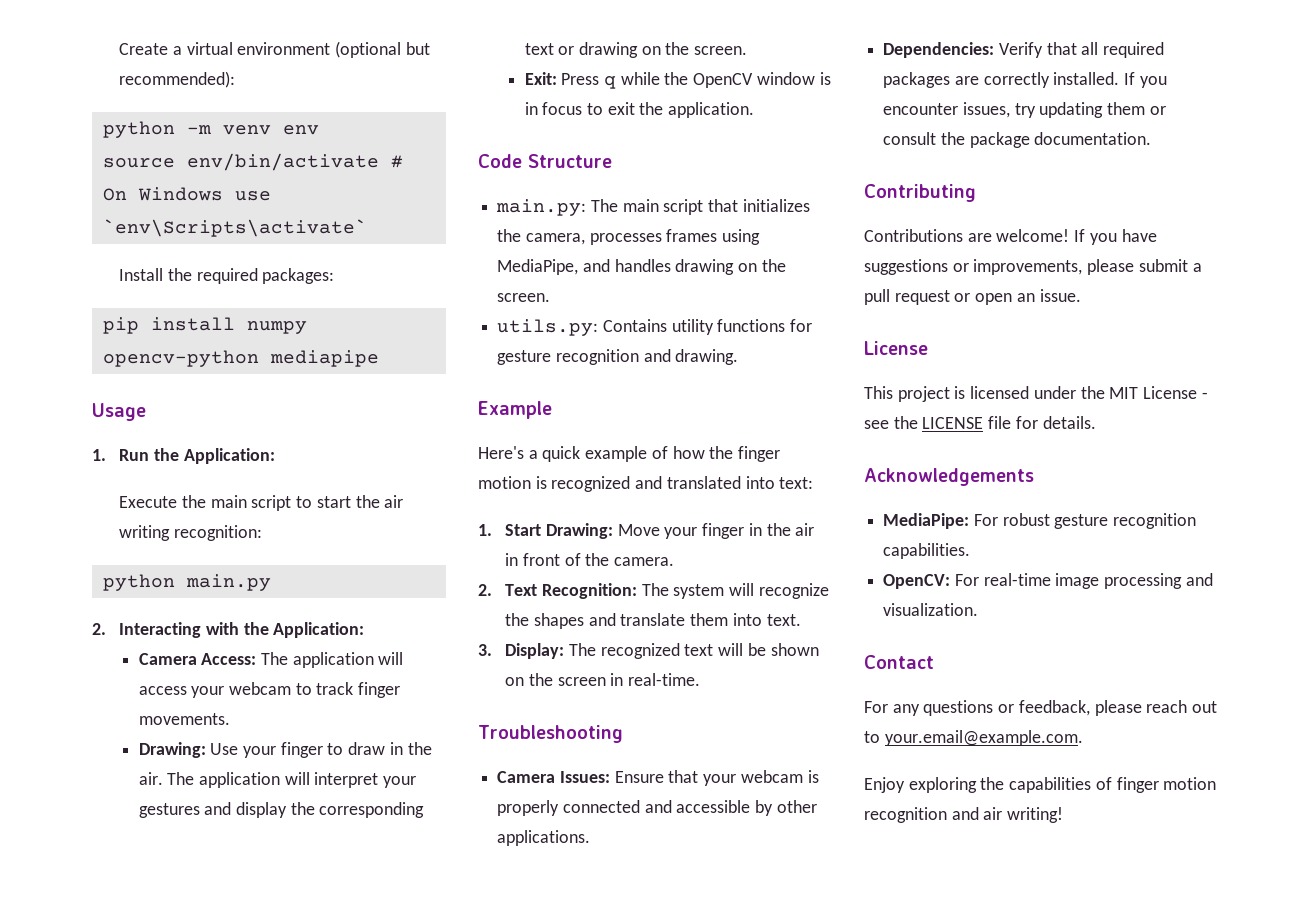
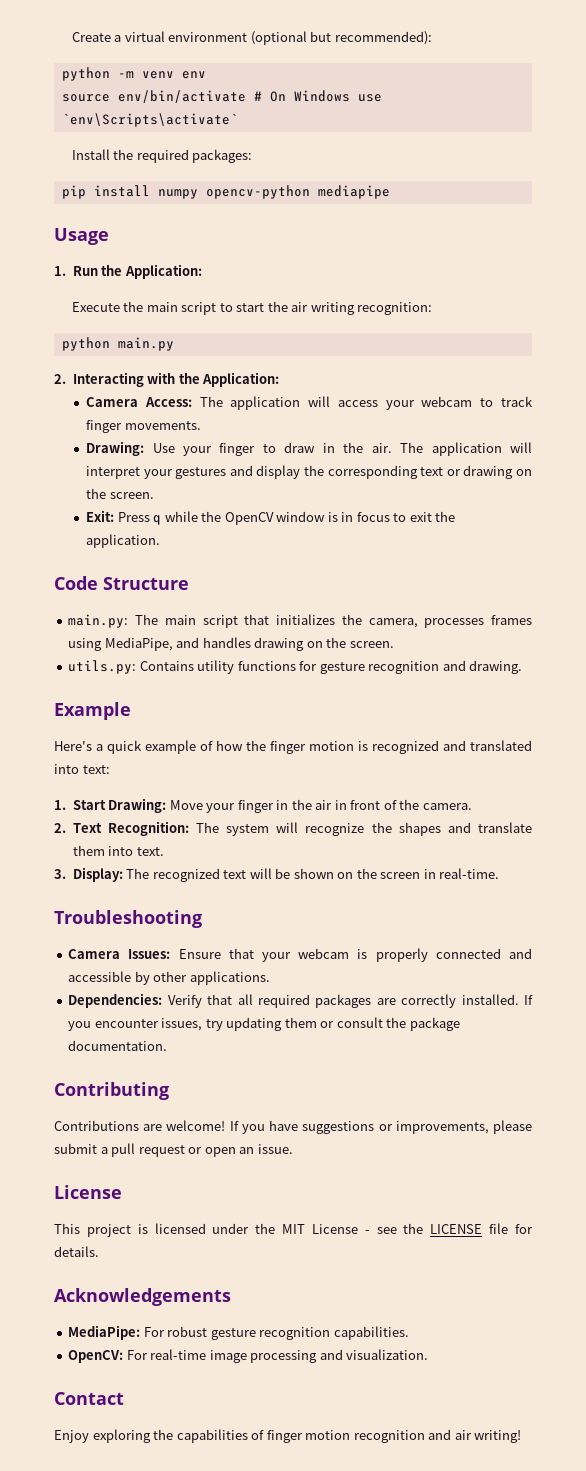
- For any questions or feedback, please reach out to your.email@example.com.

